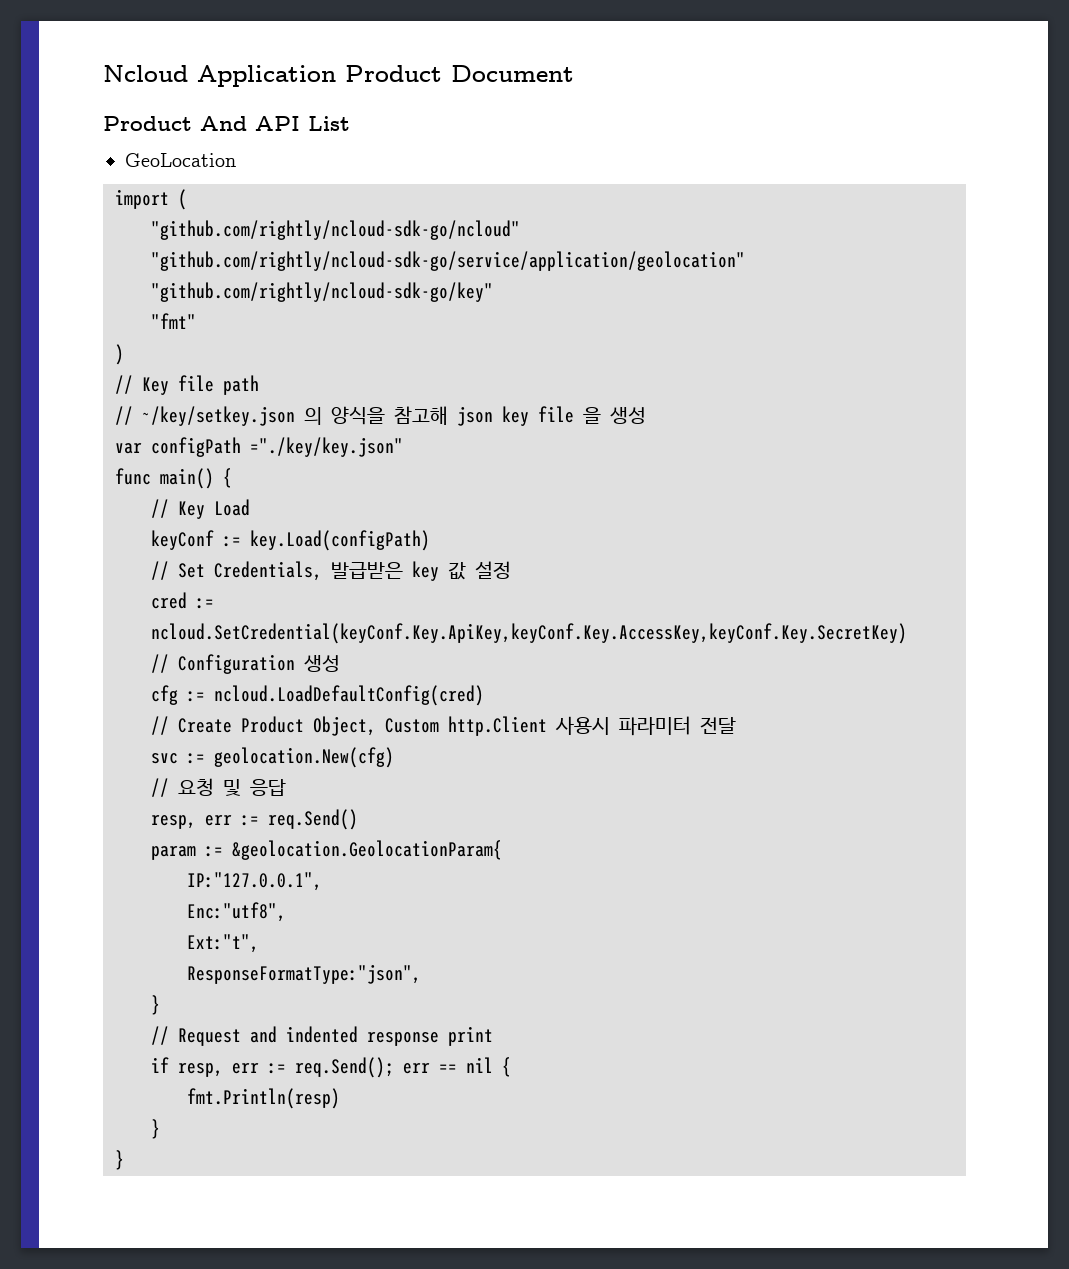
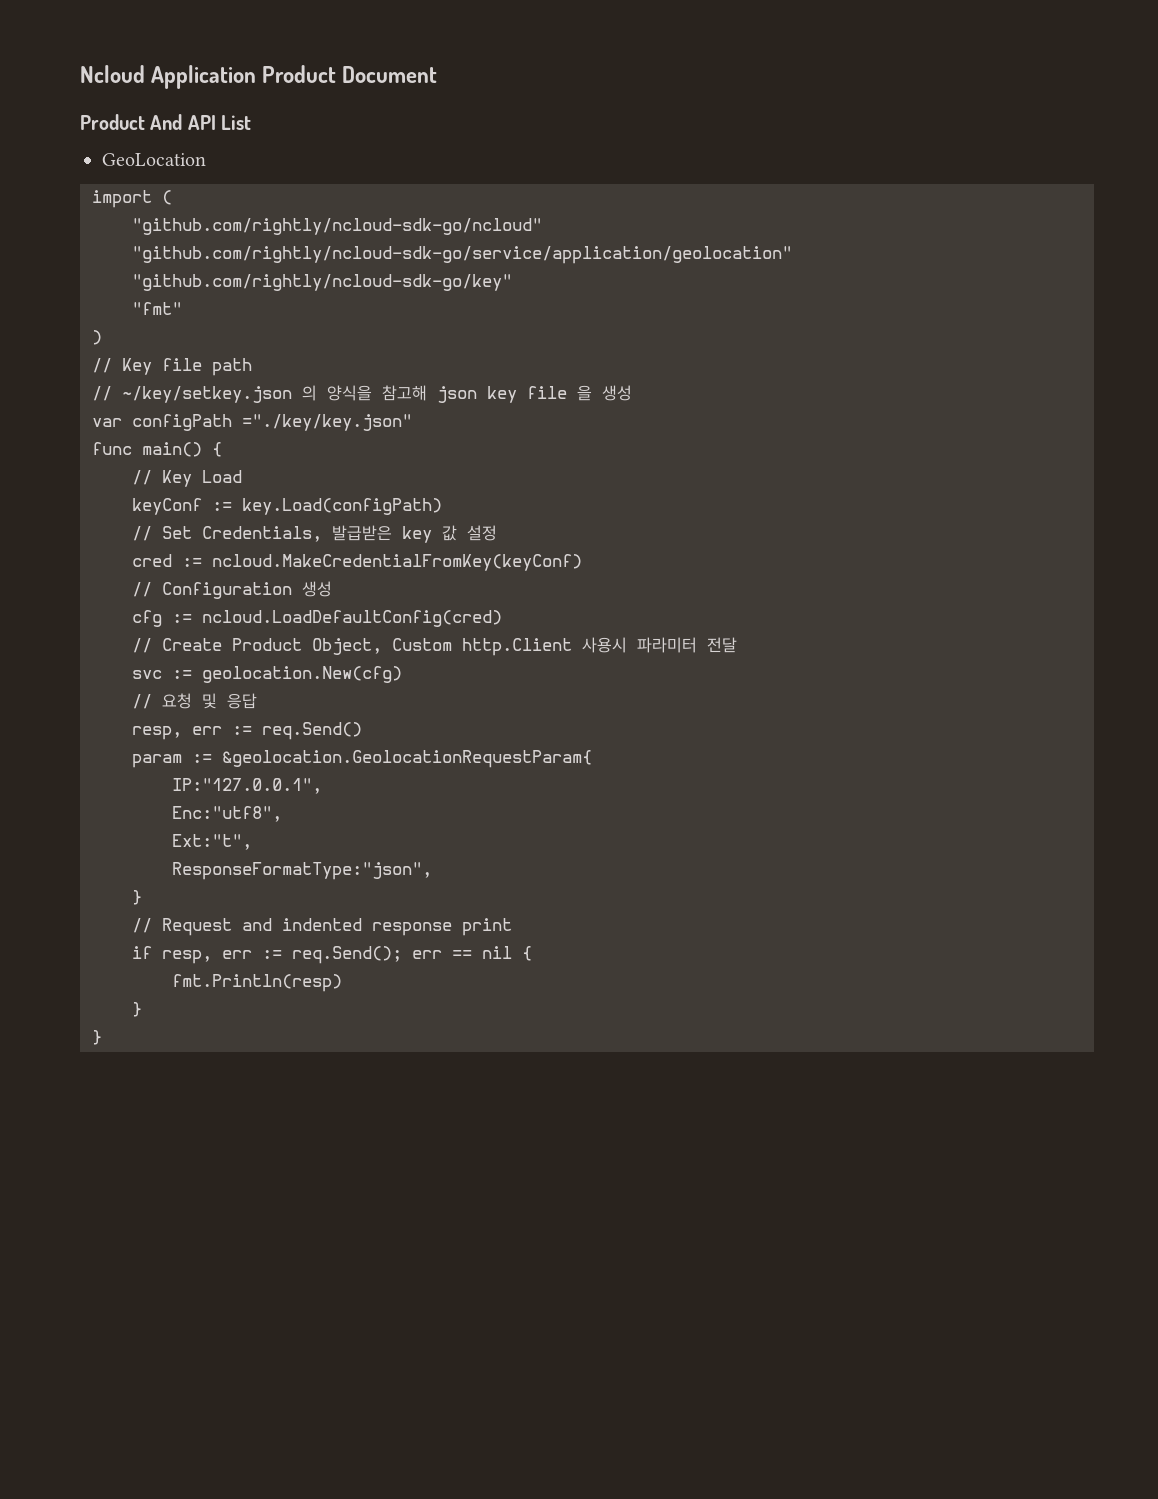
- cred := ncloud.SetCredential(keyConf.Key.ApiKey,keyConf.Key.AccessKey,keyConf.Key.SecretKey)
+ cred := ncloud.MakeCredentialFromKey(keyConf)
- param := &geolocation.GeolocationParam{
+ param := &geolocation.GeolocationRequestParam{

